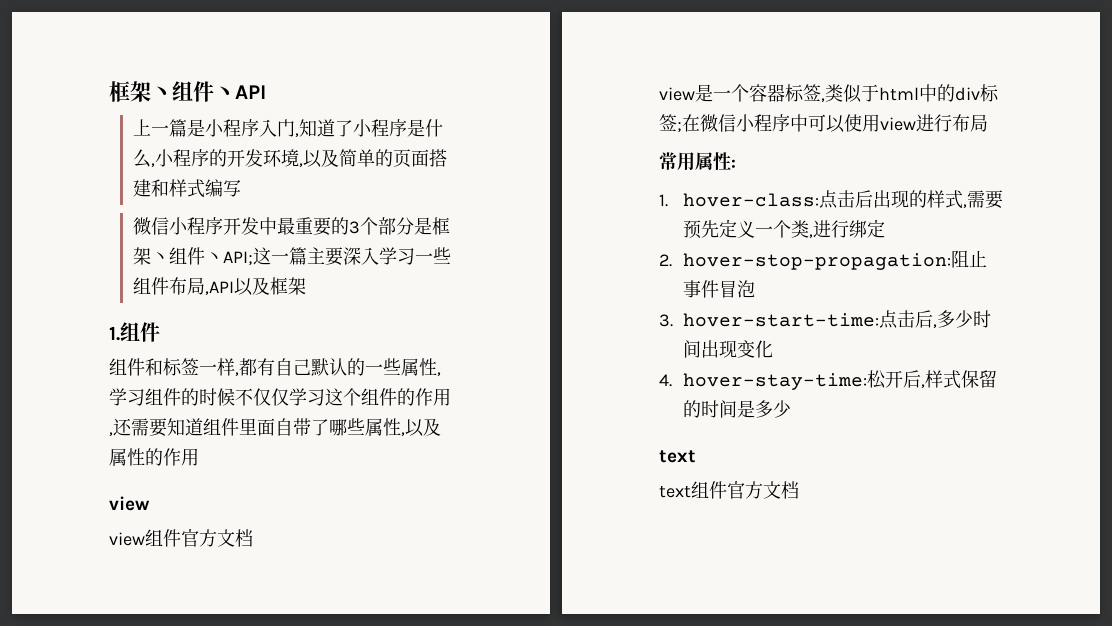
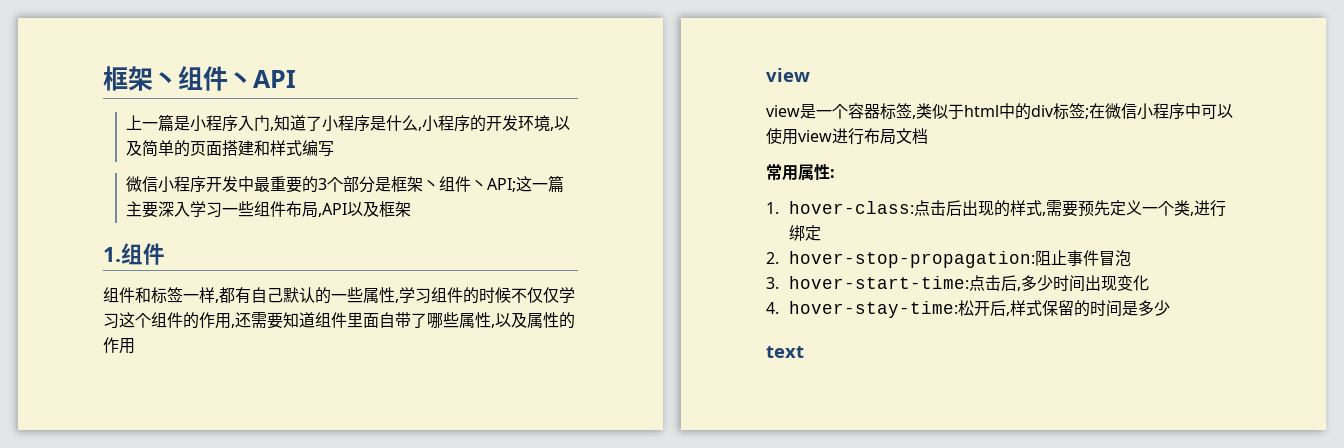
- view组件官方文档
- view是一个容器标签,类似于html中的div标签;在微信小程序中可以使用view进行布局
+ view是一个容器标签,类似于html中的div标签;在微信小程序中可以使用view进行布局文档
- text组件官方文档

